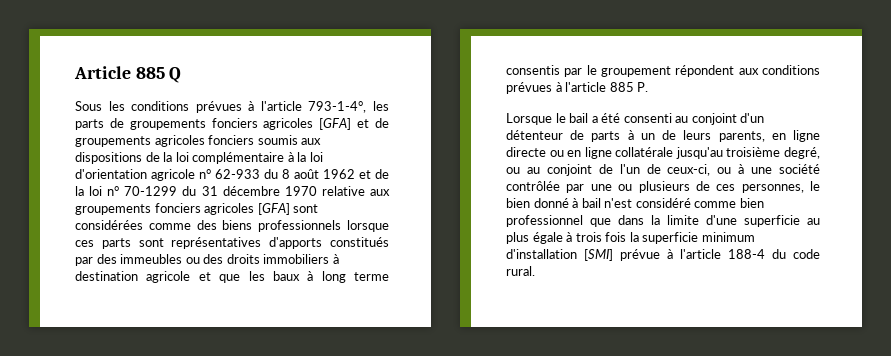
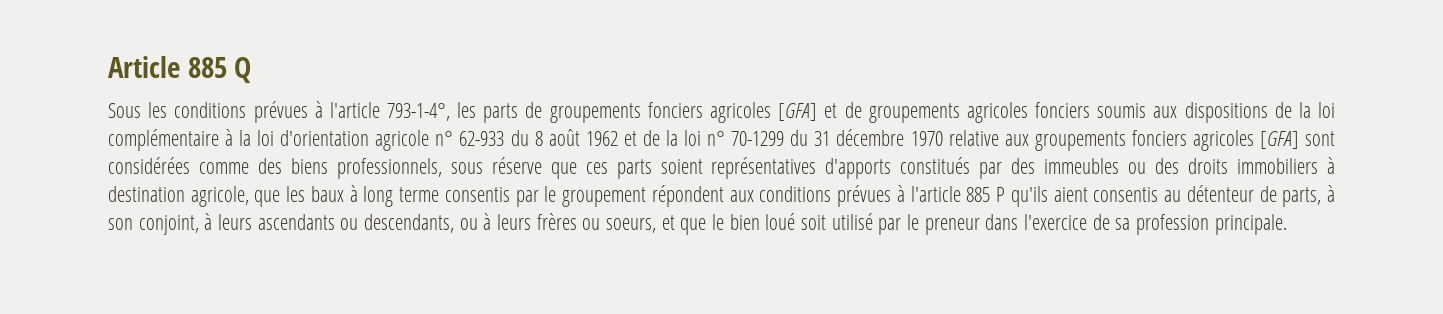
- Sous les conditions prévues à l'article 793-1-4°, les parts de groupements fonciers agricoles [GFA] et de groupements agricoles fonciers soumis aux dispositions de la loi complémentaire à la loi d'orientation agricole n° 62-933 du 8 août 1962 et de la loi n° 70-1299 du 31 décembre 1970 relative aux groupements fonciers agricoles [GFA] sont considérées comme des biens professionnels lorsque ces parts sont représentatives d'apports constitués par des immeubles ou des droits immobiliers à destination agricole et que les baux à long terme consentis par le groupement répondent aux conditions prévues à l'article 885 P.
- Lorsque le bail a été consenti au conjoint d'un détenteur de parts à un de leurs parents, en ligne directe ou en ligne collatérale jusqu'au troisième degré, ou au conjoint de l'un de ceux-ci, ou à une société contrôlée par une ou plusieurs de ces personnes, le bien donné à bail n'est considéré comme bien professionnel que dans la limite d'une superficie au plus égale à trois fois la superficie minimum d'installation [SMI] prévue à l'article 188-4 du code rural.
+ Sous les conditions prévues à l'article 793-1-4°, les parts de groupements fonciers agricoles [GFA] et de groupements agricoles fonciers soumis aux dispositions de la loi complémentaire à la loi d'orientation agricole n° 62-933 du 8 août 1962 et de la loi n° 70-1299 du 31 décembre 1970 relative aux groupements fonciers agricoles [GFA] sont considérées comme des biens professionnels, sous réserve que ces parts soient représentatives d'apports constitués par des immeubles ou des droits immobiliers à destination agricole, que les baux à long terme consentis par le groupement répondent aux conditions prévues à l'article 885 P qu'ils aient consentis au détenteur de parts, à son conjoint, à leurs ascendants ou descendants, ou à leurs frères ou soeurs, et que le bien loué soit utilisé par le preneur dans l'exercice de sa profession principale.

